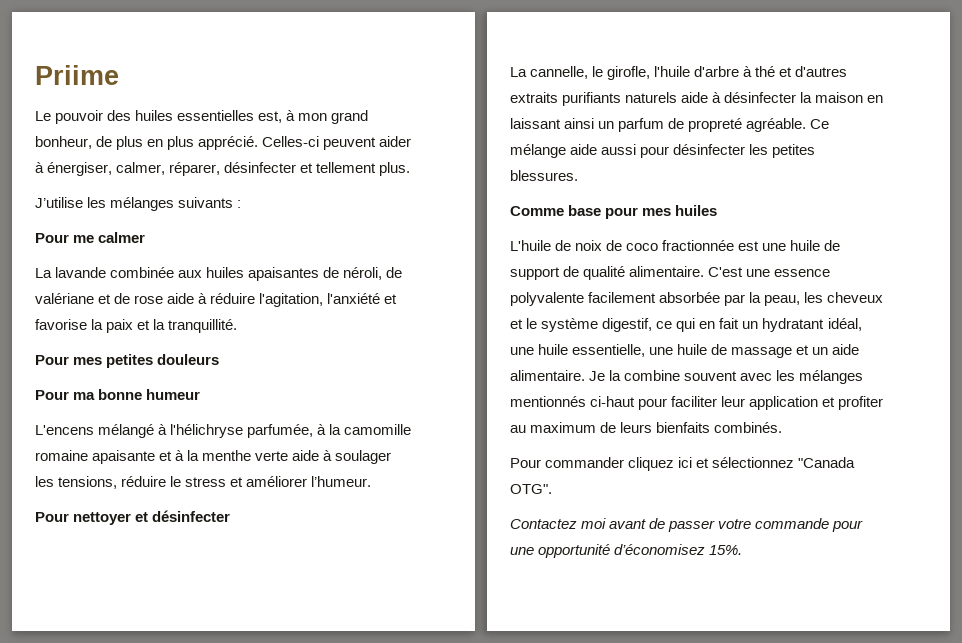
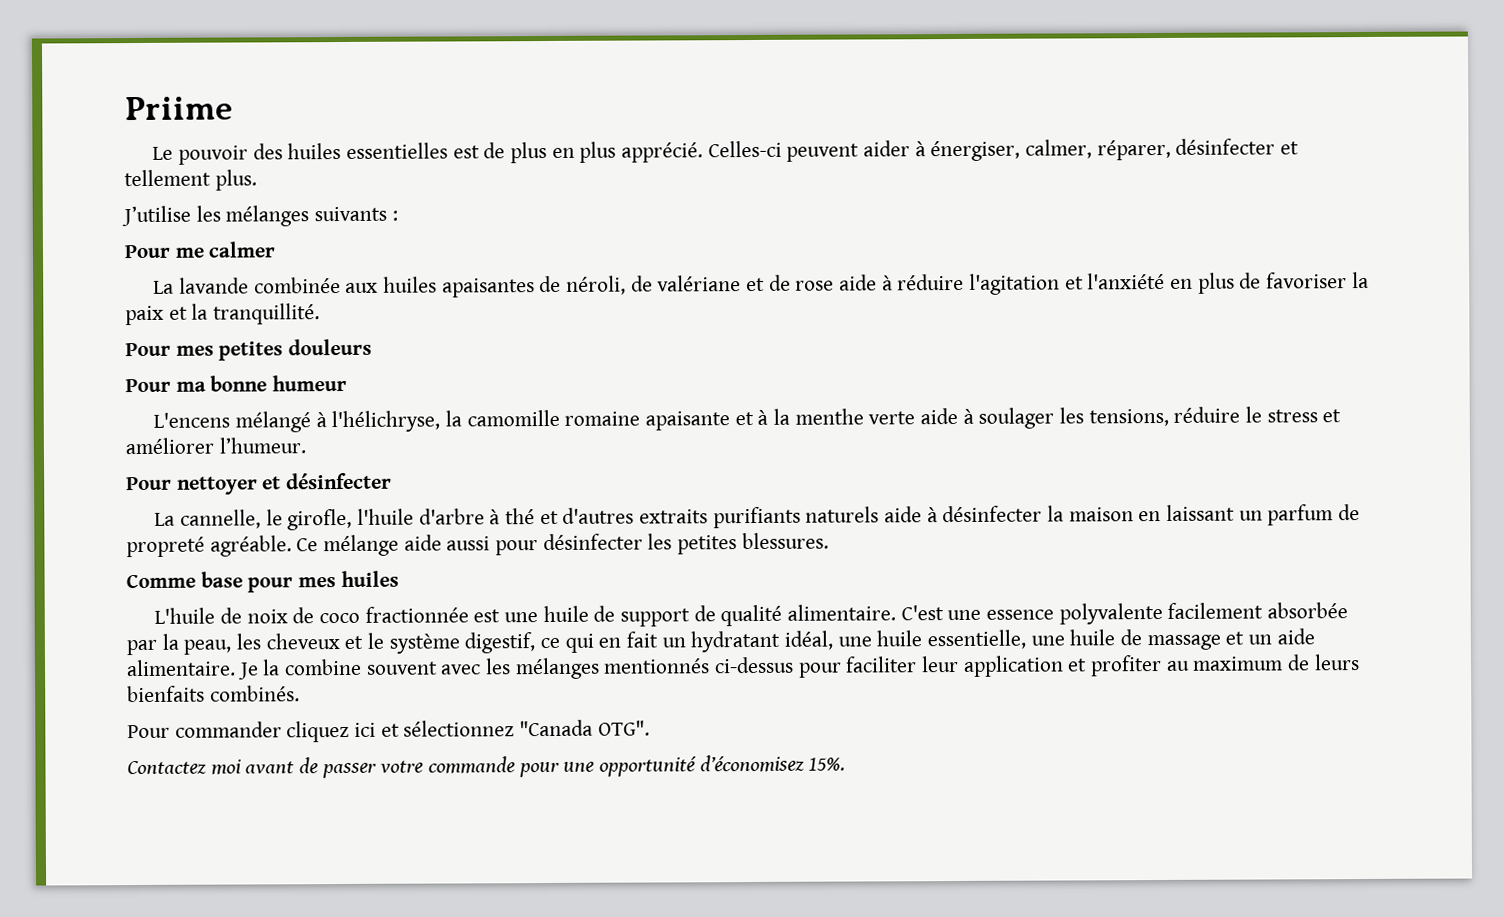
- Le pouvoir des huiles essentielles est, à mon grand bonheur, de plus en plus apprécié.
+ Le pouvoir des huiles essentielles est de plus en plus apprécié.
- La lavande combinée aux huiles apaisantes de néroli, de valériane et de rose aide à réduire l'agitation, l'anxiété et favorise la paix et la tranquillité.
+ La lavande combinée aux huiles apaisantes de néroli, de valériane et de rose aide à réduire l'agitation et l'anxiété en plus de favoriser la paix et la tranquillité.
- L'encens mélangé à l'hélichryse parfumée, à la camomille romaine apaisante et à la menthe verte aide à soulager les tensions, réduire le stress et améliorer l’humeur.
+ L'encens mélangé à l'hélichryse, la camomille romaine apaisante et à la menthe verte aide à soulager les tensions, réduire le stress et améliorer l’humeur.
- La cannelle, le girofle, l'huile d'arbre à thé et d'autres extraits purifiants naturels aide à désinfecter la maison en laissant ainsi un parfum de propreté agréable.
+ La cannelle, le girofle, l'huile d'arbre à thé et d'autres extraits purifiants naturels aide à désinfecter la maison en laissant un parfum de propreté agréable.
- Je la combine souvent avec les mélanges mentionnés ci-haut pour faciliter leur application et profiter au maximum de leurs bienfaits combinés.
+ Je la combine souvent avec les mélanges mentionnés ci-dessus pour faciliter leur application et profiter au maximum de leurs bienfaits combinés.

